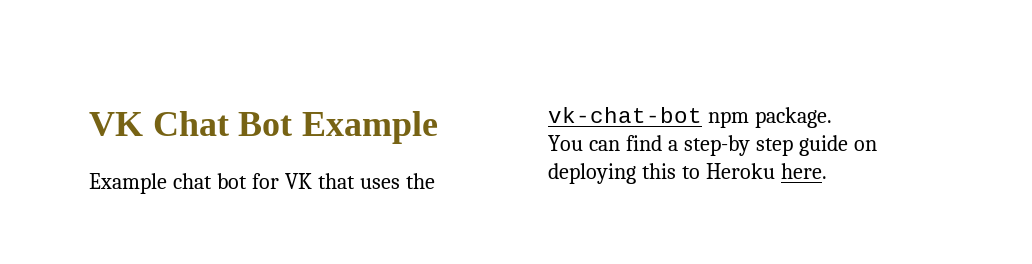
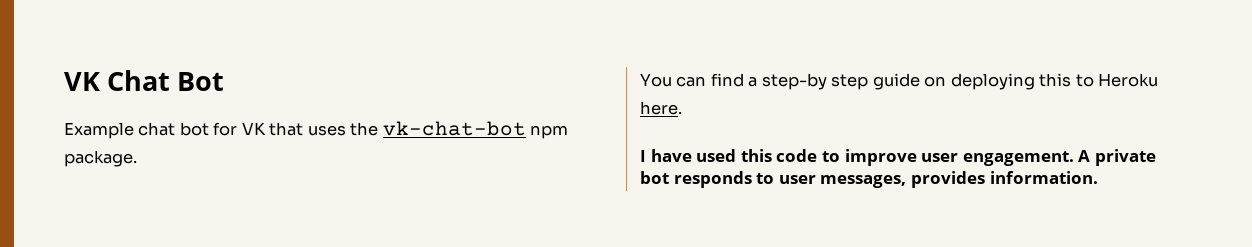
- VK Chat Bot Example
+ VK Chat Bot
+ I have used this code to improve user engagement. A private bot responds to user messages, provides information.

